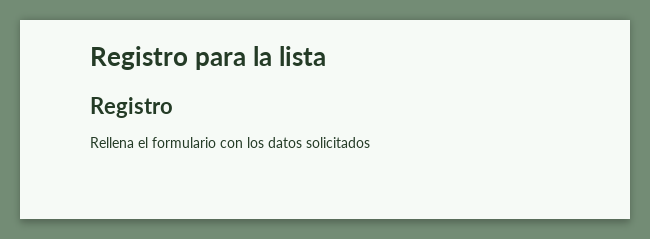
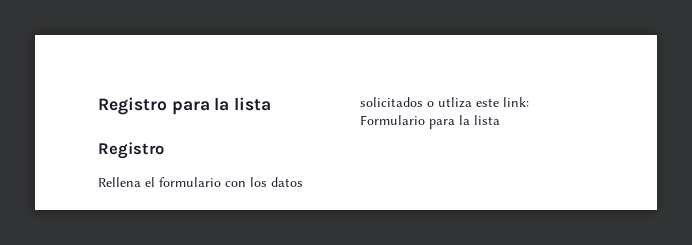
- Rellena el formulario con los datos solicitados
+ Rellena el formulario con los datos solicitados o utliza este link: Formulario para la lista

